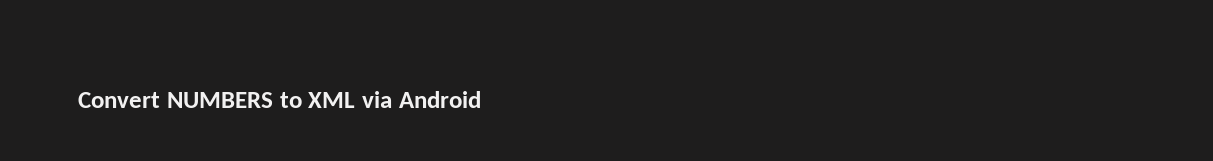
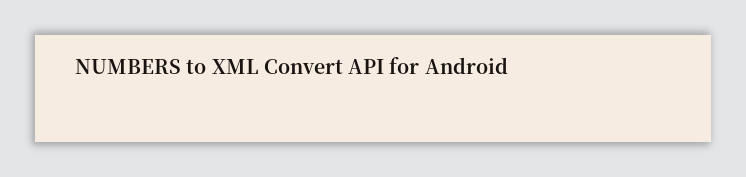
- Convert NUMBERS to XML via Android
+ NUMBERS to XML Convert API for Android

